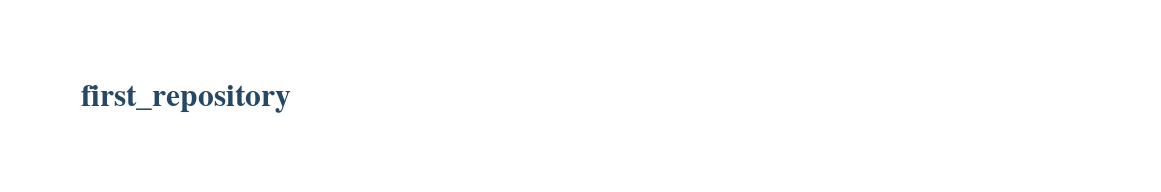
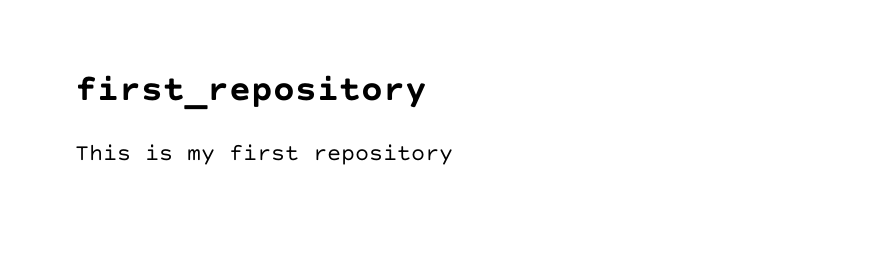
+ This is my first repository

